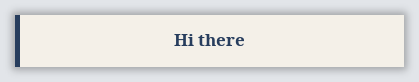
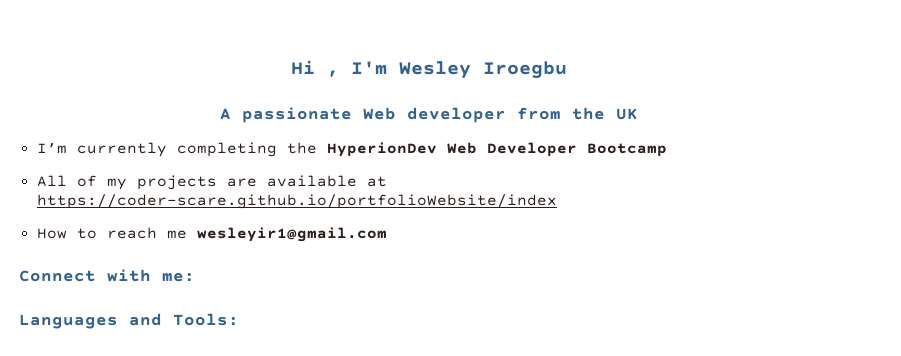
- Hi there
+ Hi , I'm Wesley Iroegbu
+ A passionate Web developer from the UK
+ I’m currently completing the HyperionDev Web Developer Bootcamp
+ All of my projects are available at https://coder-scare.github.io/portfolioWebsite/index
+ How to reach me wesleyir1@gmail.com
+ Connect with me:
+ Languages and Tools:

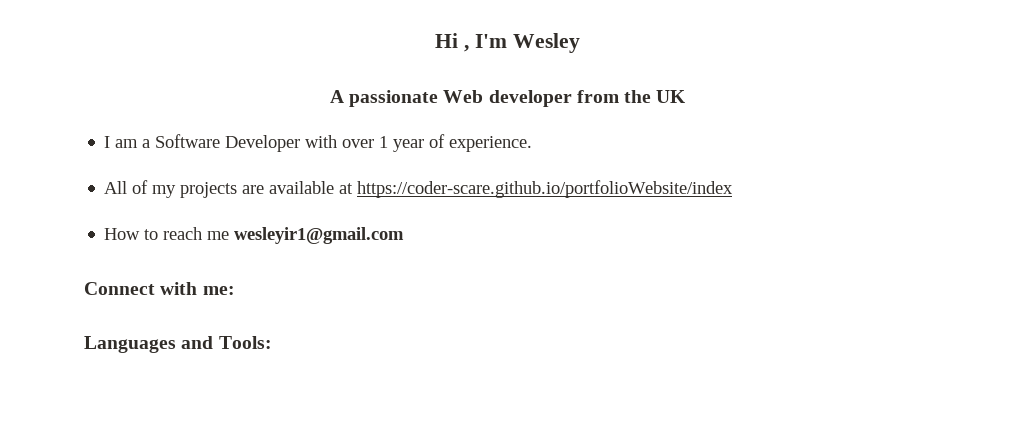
- Hi , I'm Wesley Iroegbu
+ Hi , I'm Wesley
- I’m currently completing the HyperionDev Web Developer Bootcamp
+ I am a Software Developer with over 1 year of experience.

